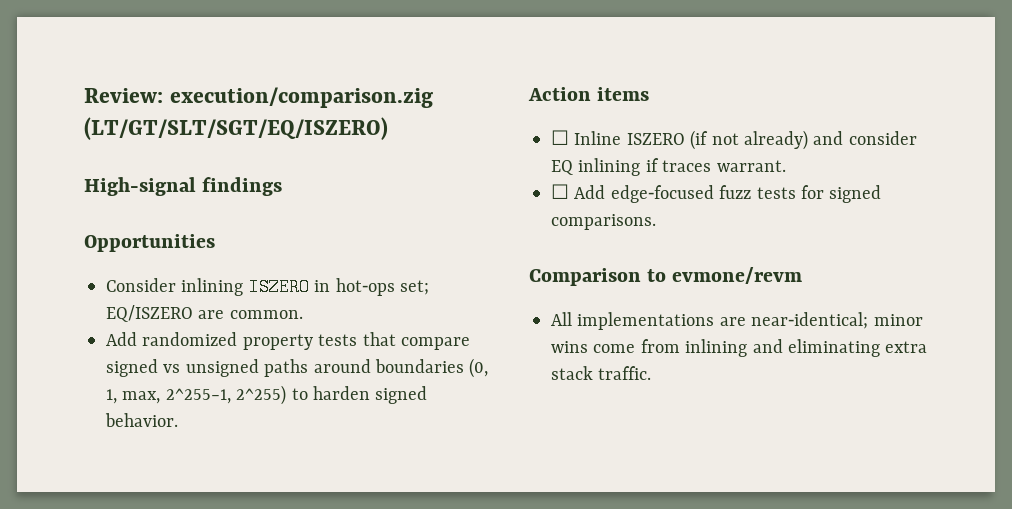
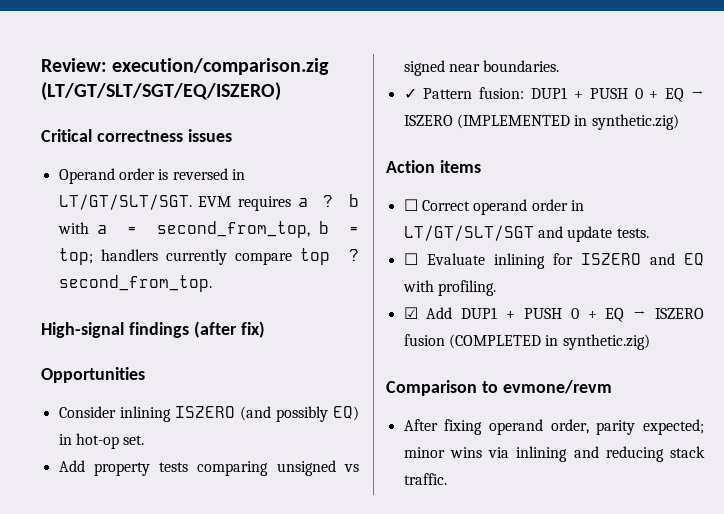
+ Critical correctness issues
+ Operand order is reversed in LT/GT/SLT/SGT. EVM requires a ? b with a = second_from_top, b = top; handlers currently compare top ? second_from_top.
- High-signal findings
+ High-signal findings (after fix)
- Consider inlining ISZERO in hot‑ops set; EQ/ISZERO are common.
- Add randomized property tests that compare signed vs unsigned paths around boundaries (0, 1, max, 2^255−1, 2^255) to harden signed behavior.
+ Consider inlining ISZERO (and possibly EQ) in hot-op set.
+ Add property tests comparing unsigned vs signed near boundaries.
+ ✓ Pattern fusion: DUP1 + PUSH 0 + EQ → ISZERO (IMPLEMENTED in synthetic.zig)
  Action items
- ☐ Inline ISZERO (if not already) and consider EQ inlining if traces warrant.
- ☐ Add edge‑focused fuzz tests for signed comparisons.
+ ☐ Correct operand order in LT/GT/SLT/SGT and update tests.
+ ☐ Evaluate inlining for ISZERO and EQ with profiling.
+ ☑ Add DUP1 + PUSH 0 + EQ → ISZERO fusion (COMPLETED in synthetic.zig)
  Comparison to evmone/revm
- All implementations are near‑identical; minor wins come from inlining and eliminating extra stack traffic.
+ After fixing operand order, parity expected; minor wins via inlining and reducing stack traffic.

